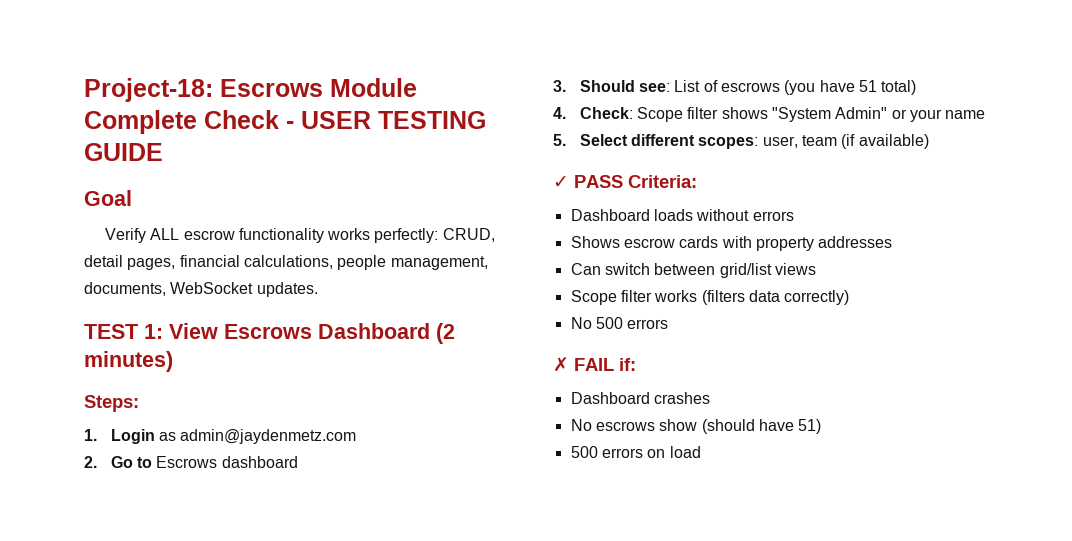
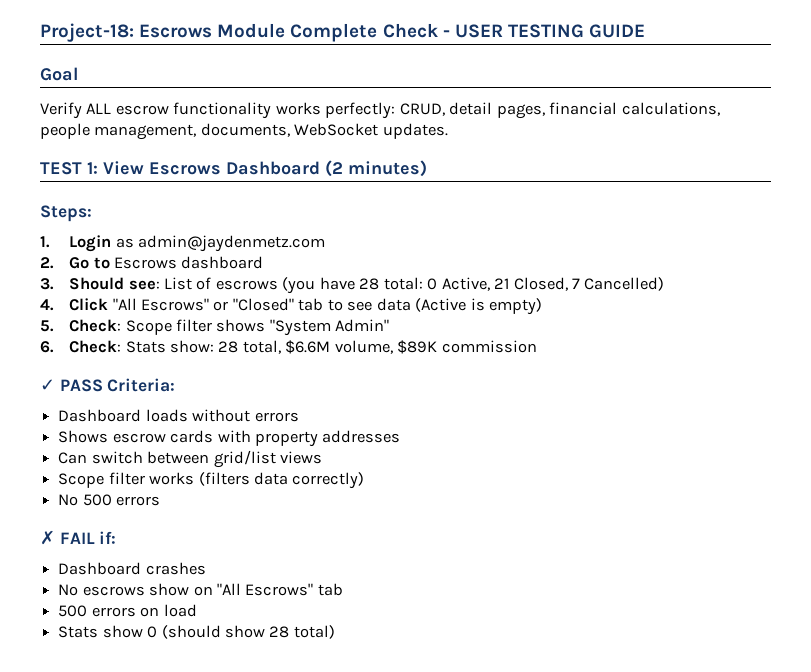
- 3. Should see: List of escrows (you have 51 total)
- 4. Check: Scope filter shows "System Admin" or your name
- 5. Select different scopes: user, team (if available)
+ 3. Should see: List of escrows (you have 28 total: 0 Active, 21 Closed, 7 Cancelled)
+ 4. Click "All Escrows" or "Closed" tab to see data (Active is empty)
+ 5. Check: Scope filter shows "System Admin"
+ 6. Check: Stats show: 28 total, $6.6M volume, $89K commission
- No escrows show (should have 51)
+ No escrows show on "All Escrows" tab
+ Stats show 0 (should show 28 total)

